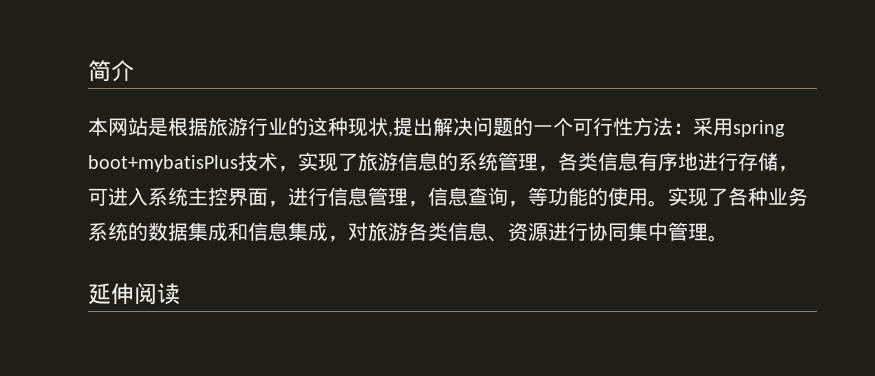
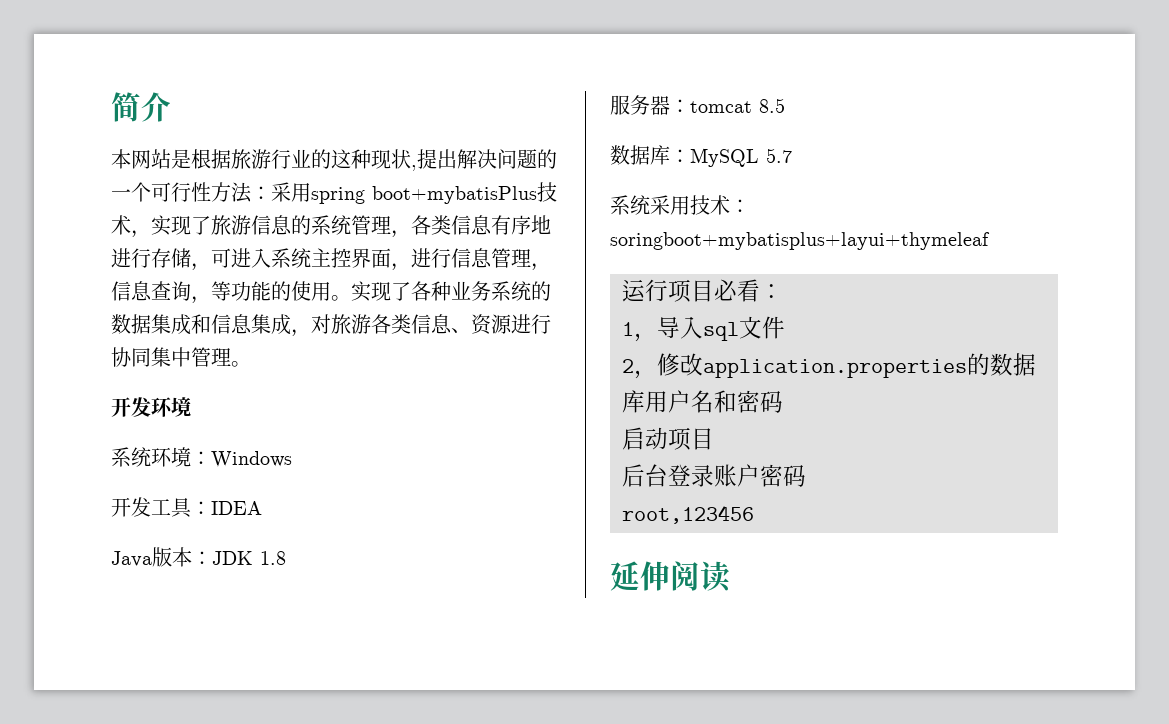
+ 开发环境
+ 系统环境：Windows
+ 开发工具：IDEA
+ Java版本：JDK 1.8
+ 服务器：tomcat 8.5
+ 数据库：MySQL 5.7
+ 系统采用技术：soringboot+mybatisplus+layui+thymeleaf
+ 运行项目必看：
+ 1，导入sql文件
+ 2，修改application.properties的数据库用户名和密码
+ 启动项目
+ 后台登录账户密码
+ root,123456

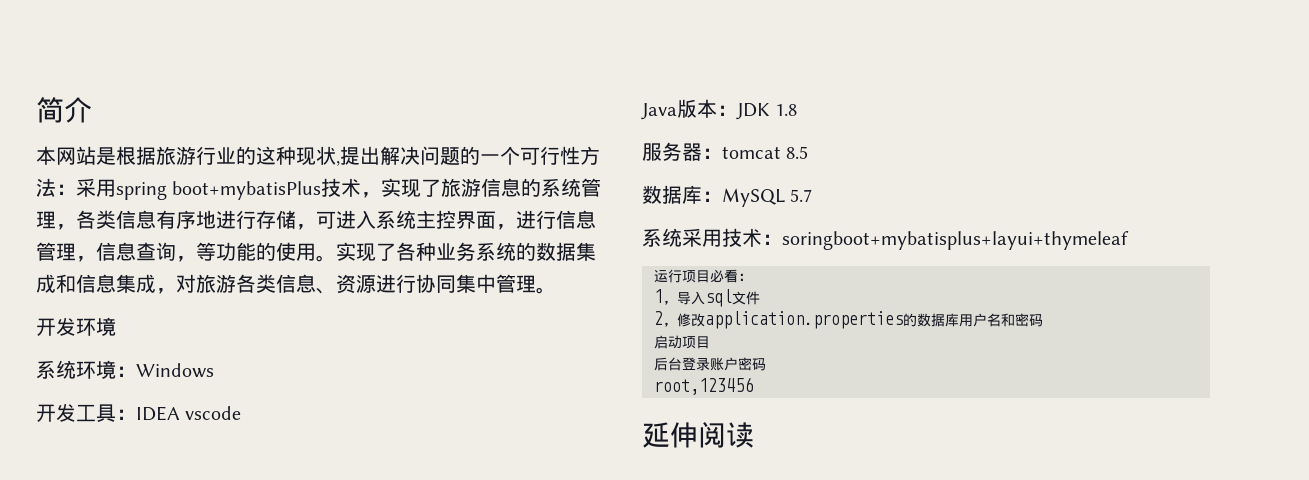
- 开发工具：IDEA
+ 开发工具：IDEA vscode

